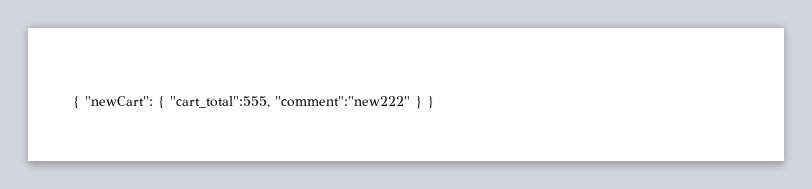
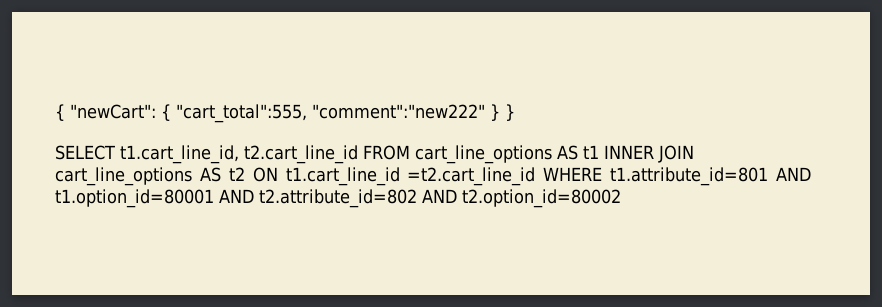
+ SELECT t1.cart_line_id, t2.cart_line_id FROM cart_line_options AS t1 INNER JOIN cart_line_options AS t2 ON t1.cart_line_id =t2.cart_line_id WHERE t1.attribute_id=801 AND t1.option_id=80001 AND t2.attribute_id=802 AND t2.option_id=80002

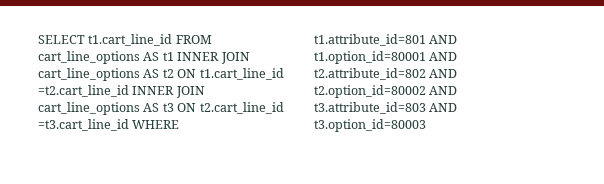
- { "newCart": { "cart_total":555, "comment":"new222" } }
- SELECT t1.cart_line_id, t2.cart_line_id FROM cart_line_options AS t1 INNER JOIN cart_line_options AS t2 ON t1.cart_line_id =t2.cart_line_id WHERE t1.attribute_id=801 AND t1.option_id=80001 AND t2.attribute_id=802 AND t2.option_id=80002
+ SELECT t1.cart_line_id FROM cart_line_options AS t1 INNER JOIN cart_line_options AS t2 ON t1.cart_line_id =t2.cart_line_id INNER JOIN cart_line_options AS t3 ON t2.cart_line_id =t3.cart_line_id WHERE t1.attribute_id=801 AND t1.option_id=80001 AND t2.attribute_id=802 AND t2.option_id=80002 AND t3.attribute_id=803 AND t3.option_id=80003

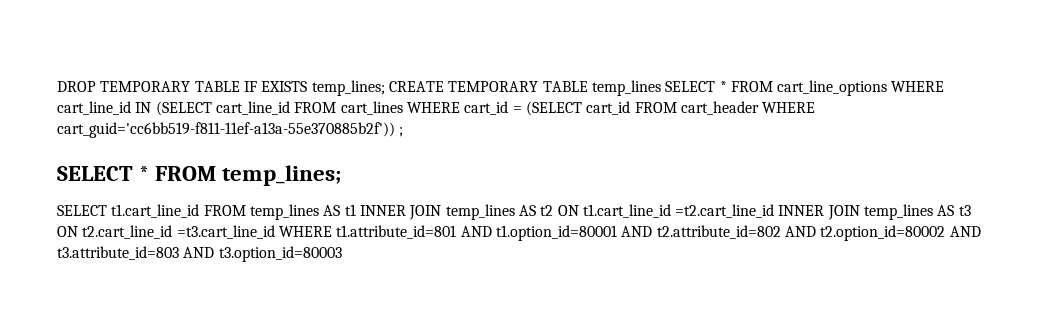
+ DROP TEMPORARY TABLE IF EXISTS temp_lines; CREATE TEMPORARY TABLE temp_lines SELECT * FROM cart_line_options WHERE cart_line_id IN (SELECT cart_line_id FROM cart_lines WHERE cart_id = (SELECT cart_id FROM cart_header WHERE cart_guid='cc6bb519-f811-11ef-a13a-55e370885b2f')) ;
+ SELECT * FROM temp_lines;
- SELECT t1.cart_line_id FROM cart_line_options AS t1 INNER JOIN cart_line_options AS t2 ON t1.cart_line_id =t2.cart_line_id INNER JOIN cart_line_options AS t3 ON t2.cart_line_id =t3.cart_line_id WHERE t1.attribute_id=801 AND t1.option_id=80001 AND t2.attribute_id=802 AND t2.option_id=80002 AND t3.attribute_id=803 AND t3.option_id=80003
+ SELECT t1.cart_line_id FROM temp_lines AS t1 INNER JOIN temp_lines AS t2 ON t1.cart_line_id =t2.cart_line_id INNER JOIN temp_lines AS t3 ON t2.cart_line_id =t3.cart_line_id WHERE t1.attribute_id=801 AND t1.option_id=80001 AND t2.attribute_id=802 AND t2.option_id=80002 AND t3.attribute_id=803 AND t3.option_id=80003

